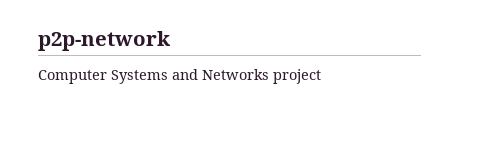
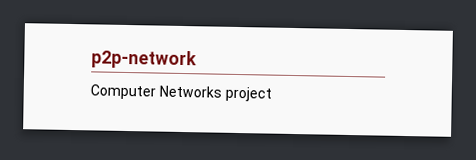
- Computer Systems and Networks project
+ Computer Networks project

